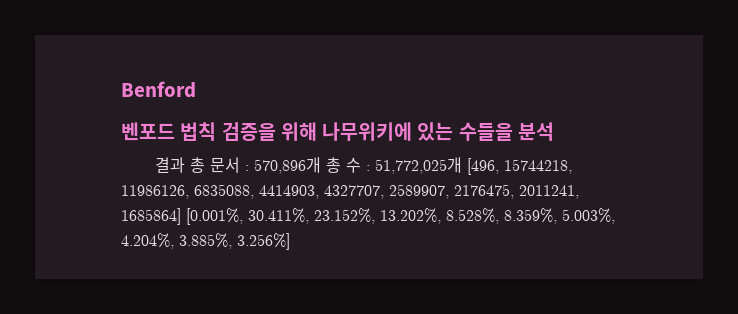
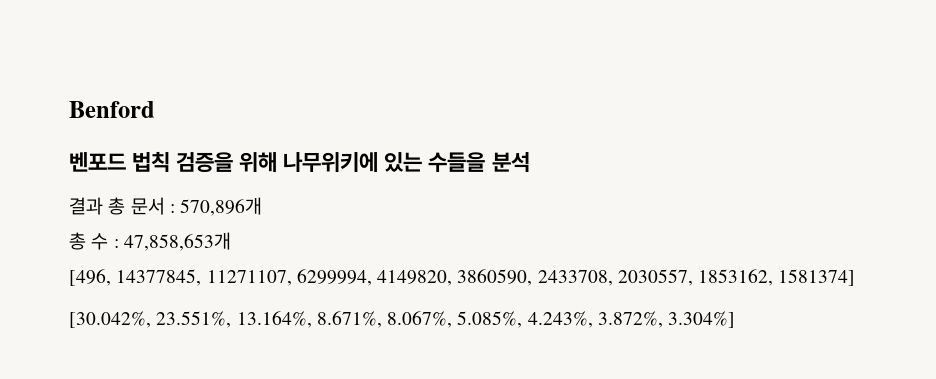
- 결과 총 문서 : 570,896개 총 수 : 51,772,025개 [496, 15744218, 11986126, 6835088, 4414903, 4327707, 2589907, 2176475, 2011241, 1685864] [0.001%, 30.411%, 23.152%, 13.202%, 8.528%, 8.359%, 5.003%, 4.204%, 3.885%, 3.256%]
+ 결과 총 문서 : 570,896개
+ 총 수 : 47,858,653개
+ [496, 14377845, 11271107, 6299994, 4149820, 3860590, 2433708, 2030557, 1853162, 1581374]
+ [30.042%, 23.551%, 13.164%, 8.671%, 8.067%, 5.085%, 4.243%, 3.872%, 3.304%]

